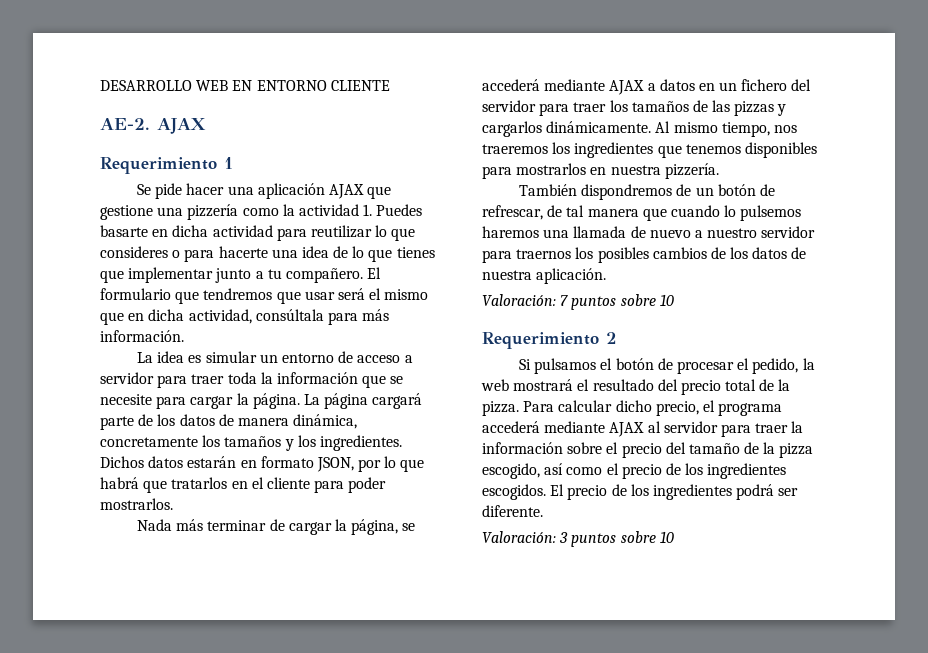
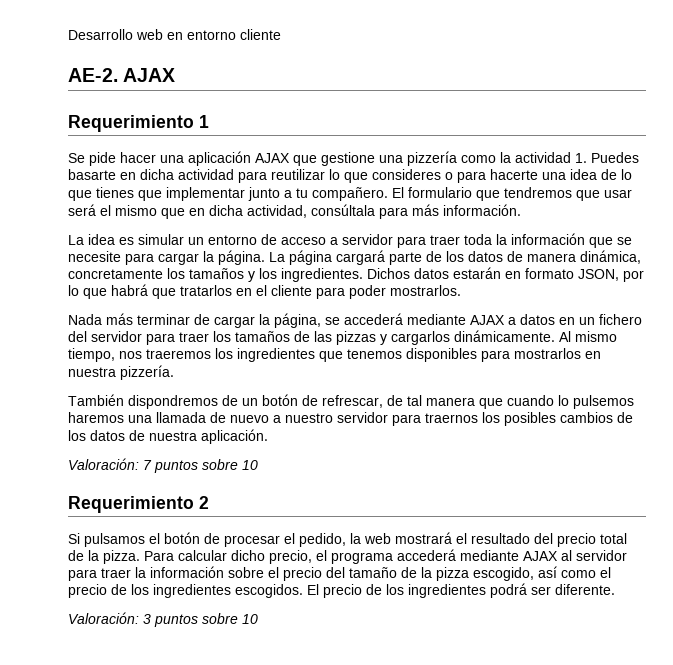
- DESARROLLO WEB EN ENTORNO CLIENTE
+ Desarrollo web en entorno cliente

